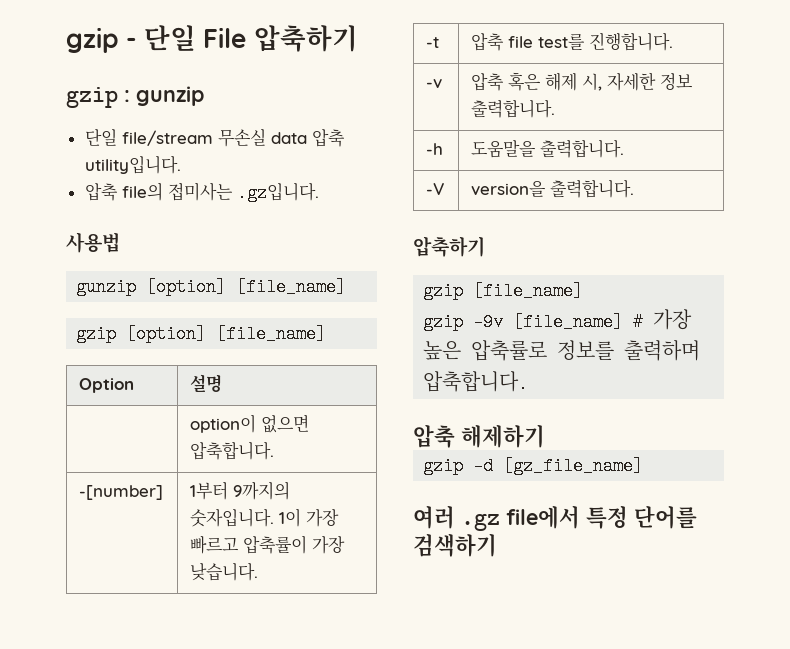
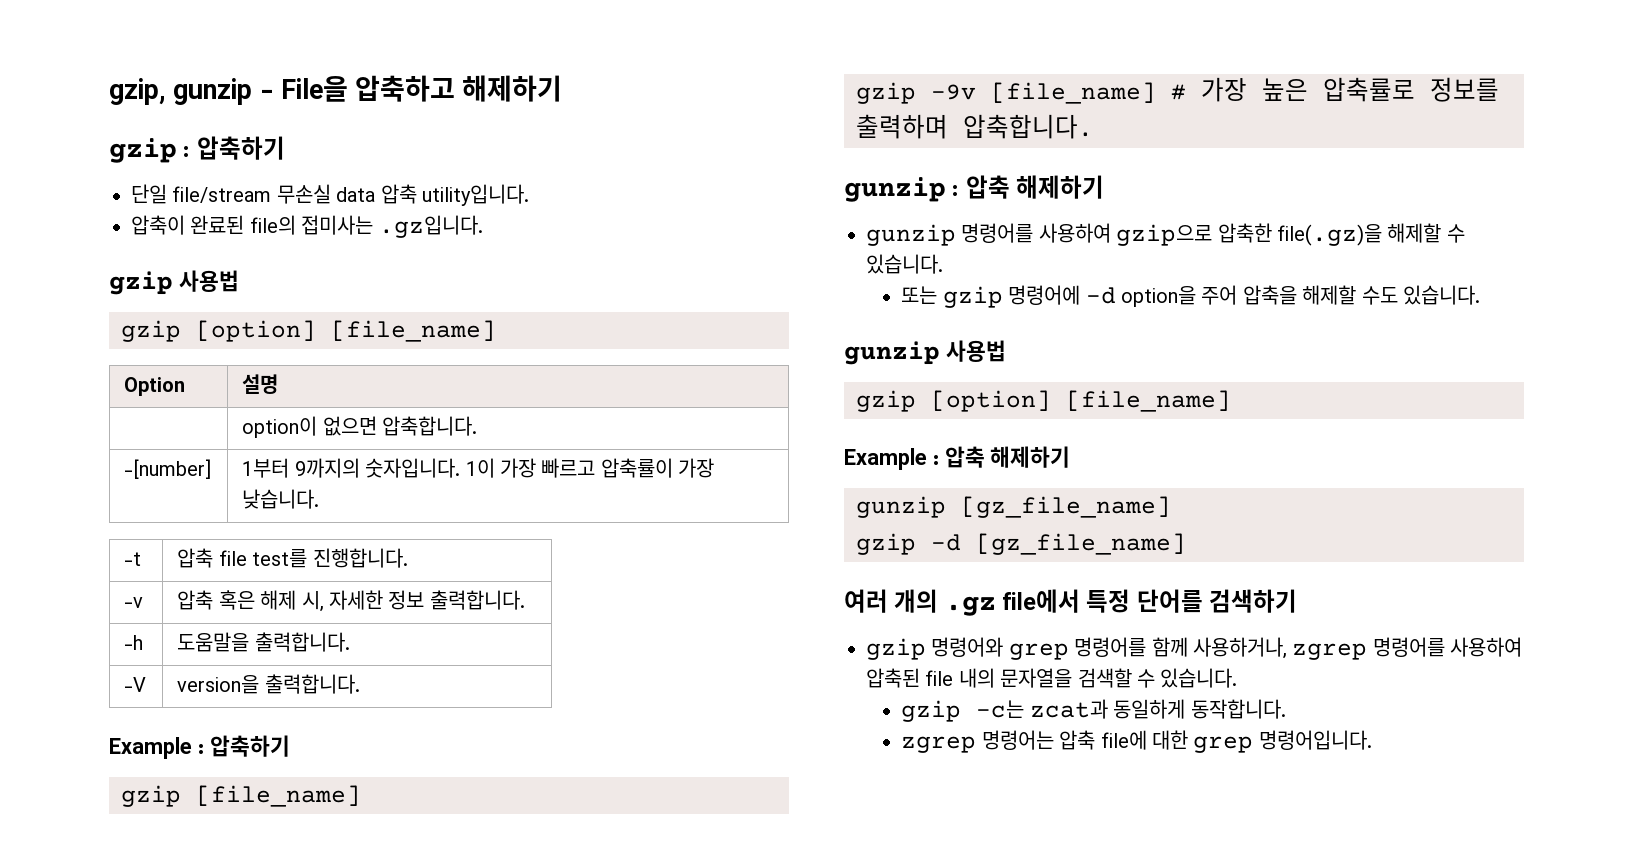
- gzip - 단일 File 압축하기
+ gzip, gunzip - File을 압축하고 해제하기
- gzip : gunzip
+ gzip : 압축하기
- 압축 file의 접미사는 .gz입니다.
+ 압축이 완료된 file의 접미사는 .gz입니다.
- 사용법
- gunzip [option] [file_name]
+ gzip 사용법
  -V | version을 출력합니다.
- 압축하기
+ Example : 압축하기
- 압축 해제하기
+ gunzip : 압축 해제하기
+ gunzip 명령어를 사용하여 gzip으로 압축한 file(.gz)을 해제할 수 있습니다.
+ 또는 gzip 명령어에 -d option을 주어 압축을 해제할 수도 있습니다.
+ gunzip 사용법
+ gzip [option] [file_name]
+ Example : 압축 해제하기
+ gunzip [gz_file_name]
- 여러 .gz file에서 특정 단어를 검색하기
+ 여러 개의 .gz file에서 특정 단어를 검색하기
+ gzip 명령어와 grep 명령어를 함께 사용하거나, zgrep 명령어를 사용하여 압축된 file 내의 문자열을 검색할 수 있습니다.
+ gzip -c는 zcat과 동일하게 동작합니다.
+ zgrep 명령어는 압축 file에 대한 grep 명령어입니다.

